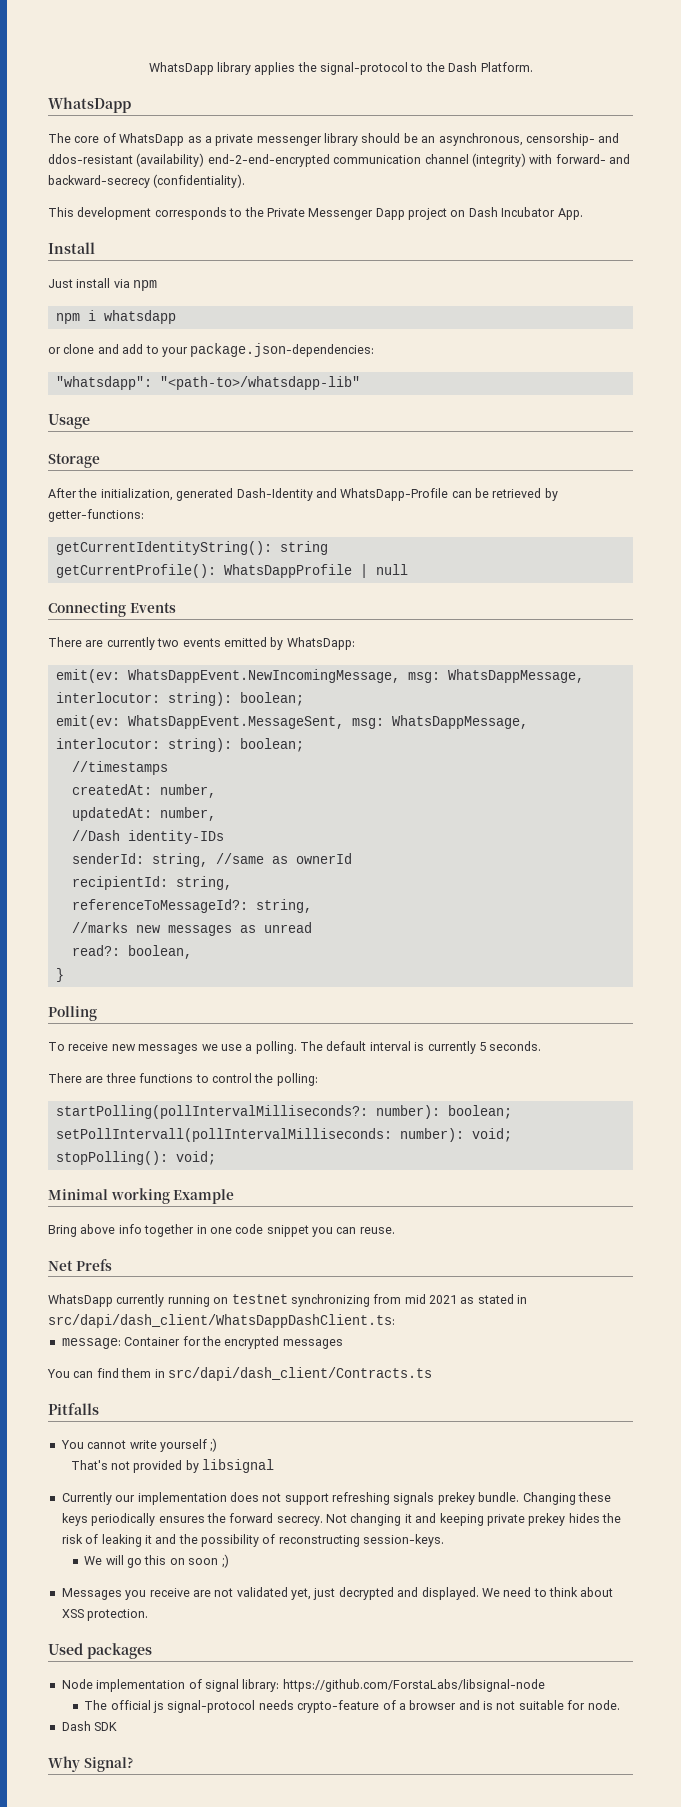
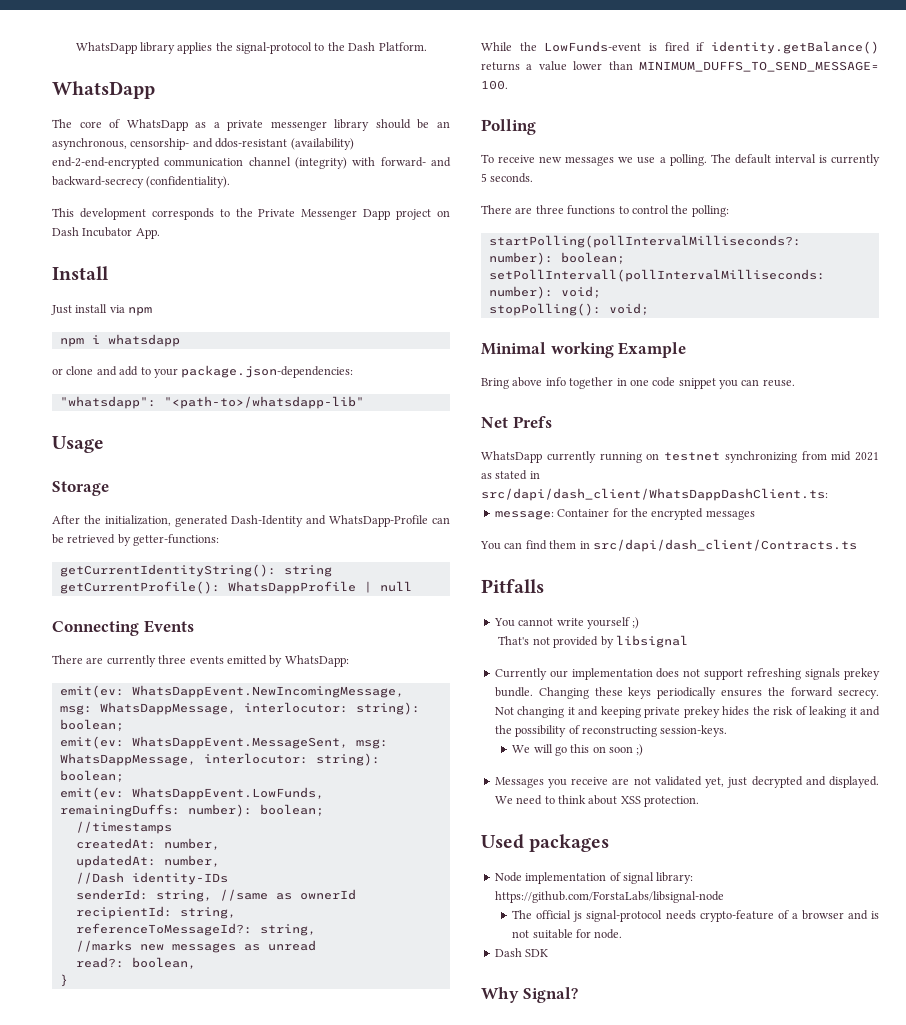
- There are currently two events emitted by WhatsDapp:
+ There are currently three events emitted by WhatsDapp:
+ emit(ev: WhatsDappEvent.LowFunds, remainingDuffs: number): boolean;
+ While the LowFunds-event is fired if identity.getBalance() returns a value lower than MINIMUM_DUFFS_TO_SEND_MESSAGE= 100.

